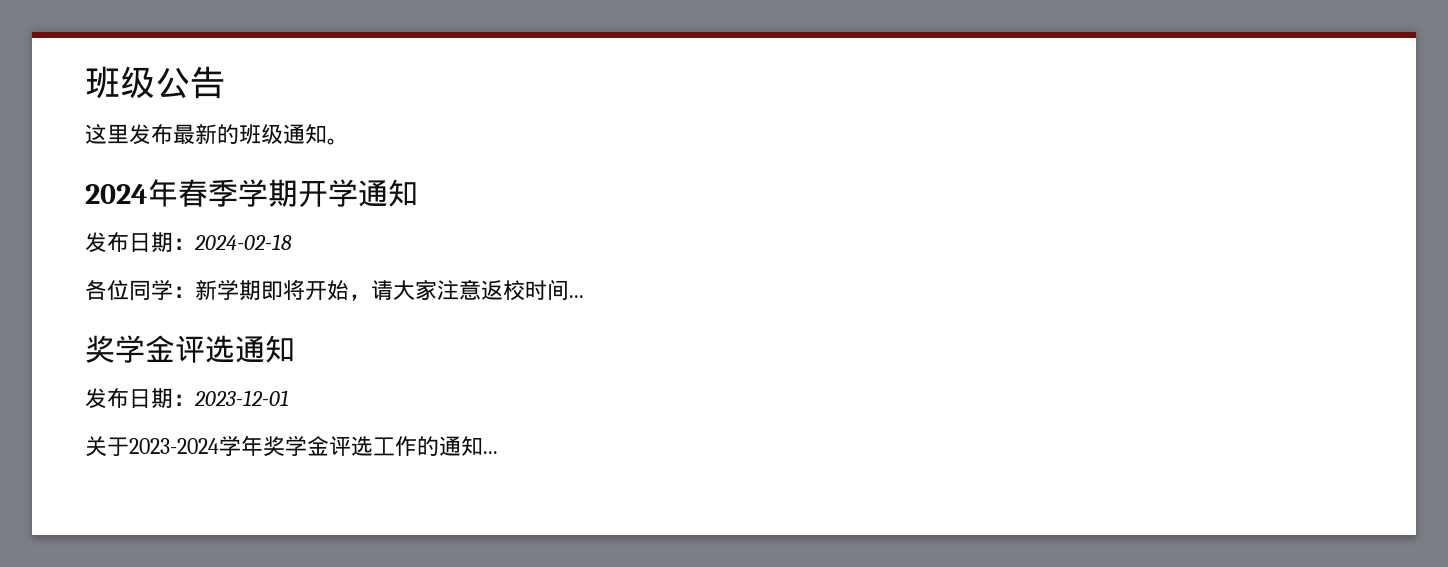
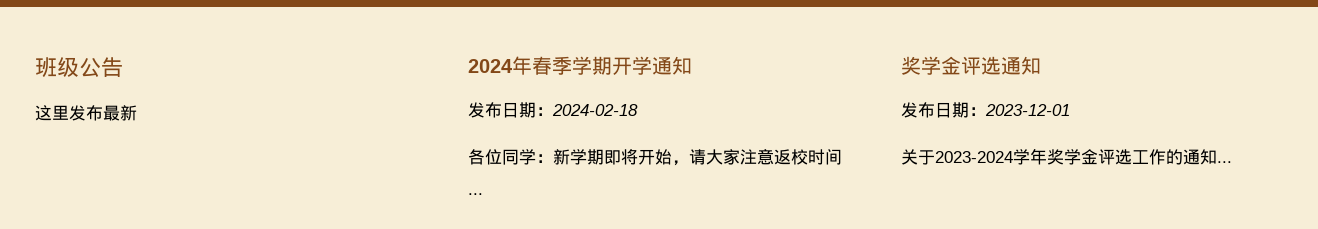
- 这里发布最新的班级通知。
+ 这里发布最新

